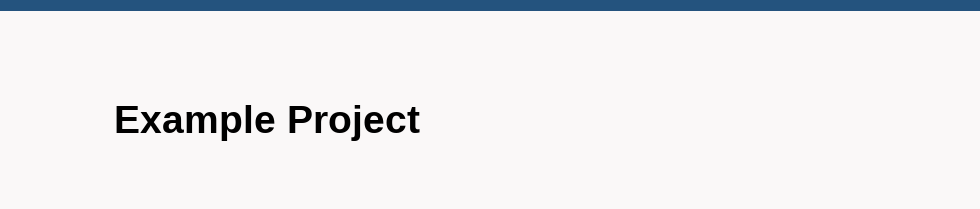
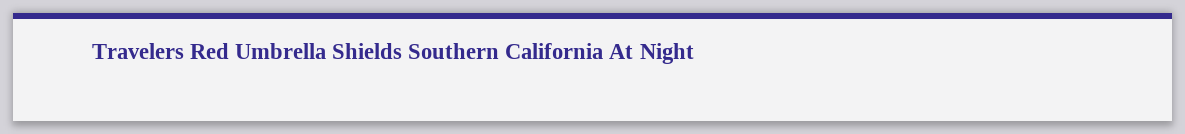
- Example Project
+ Travelers Red Umbrella Shields Southern California At Night

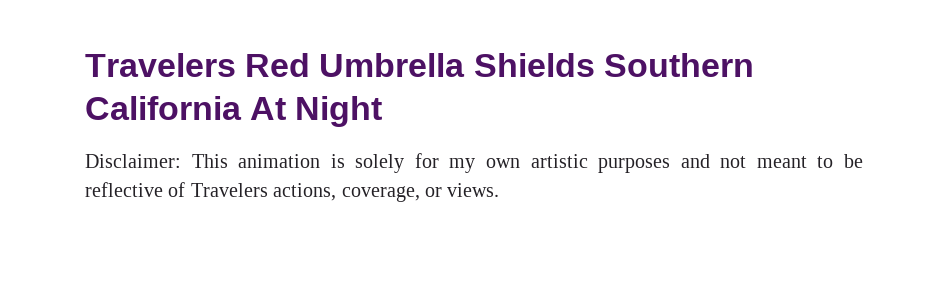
+ Disclaimer: This animation is solely for my own artistic purposes and not meant to be reflective of Travelers actions, coverage, or views.

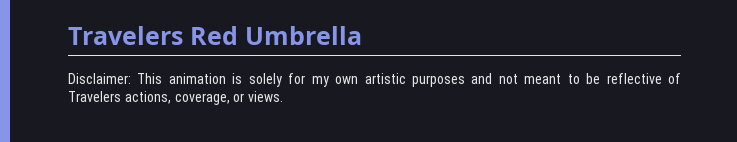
- Travelers Red Umbrella Shields Southern California At Night
+ Travelers Red Umbrella

